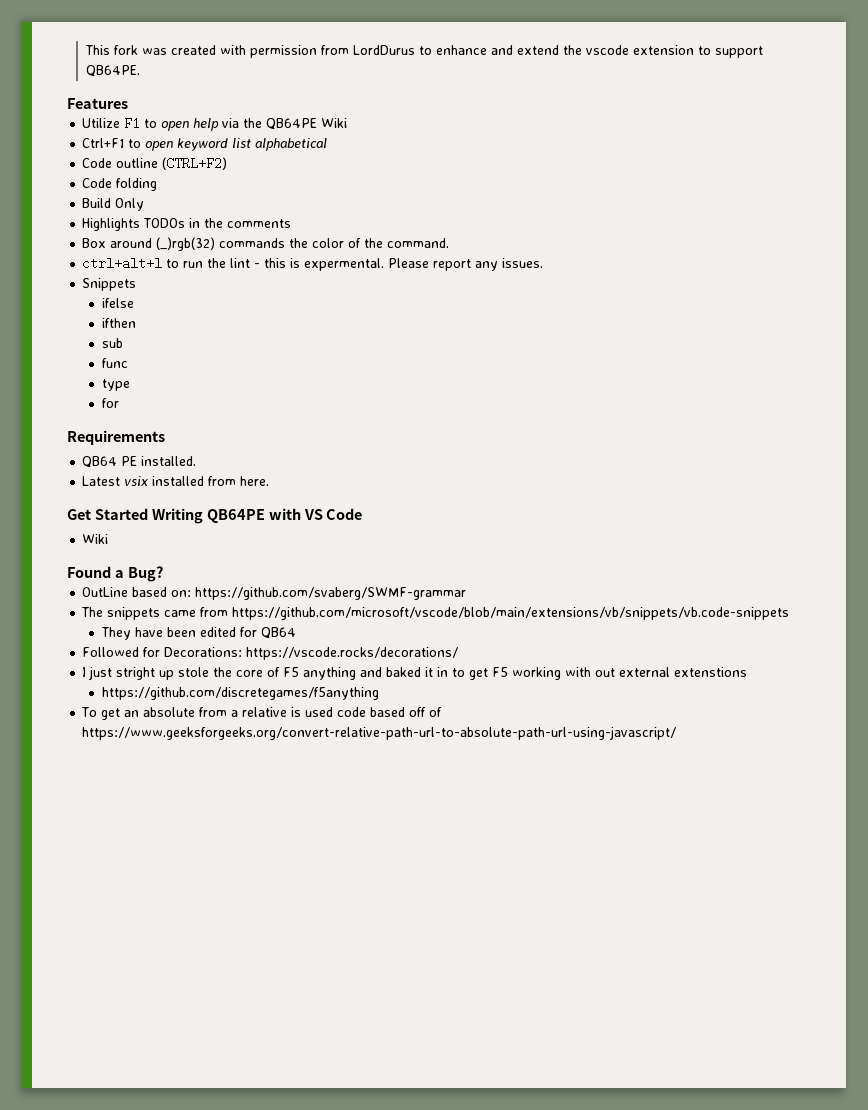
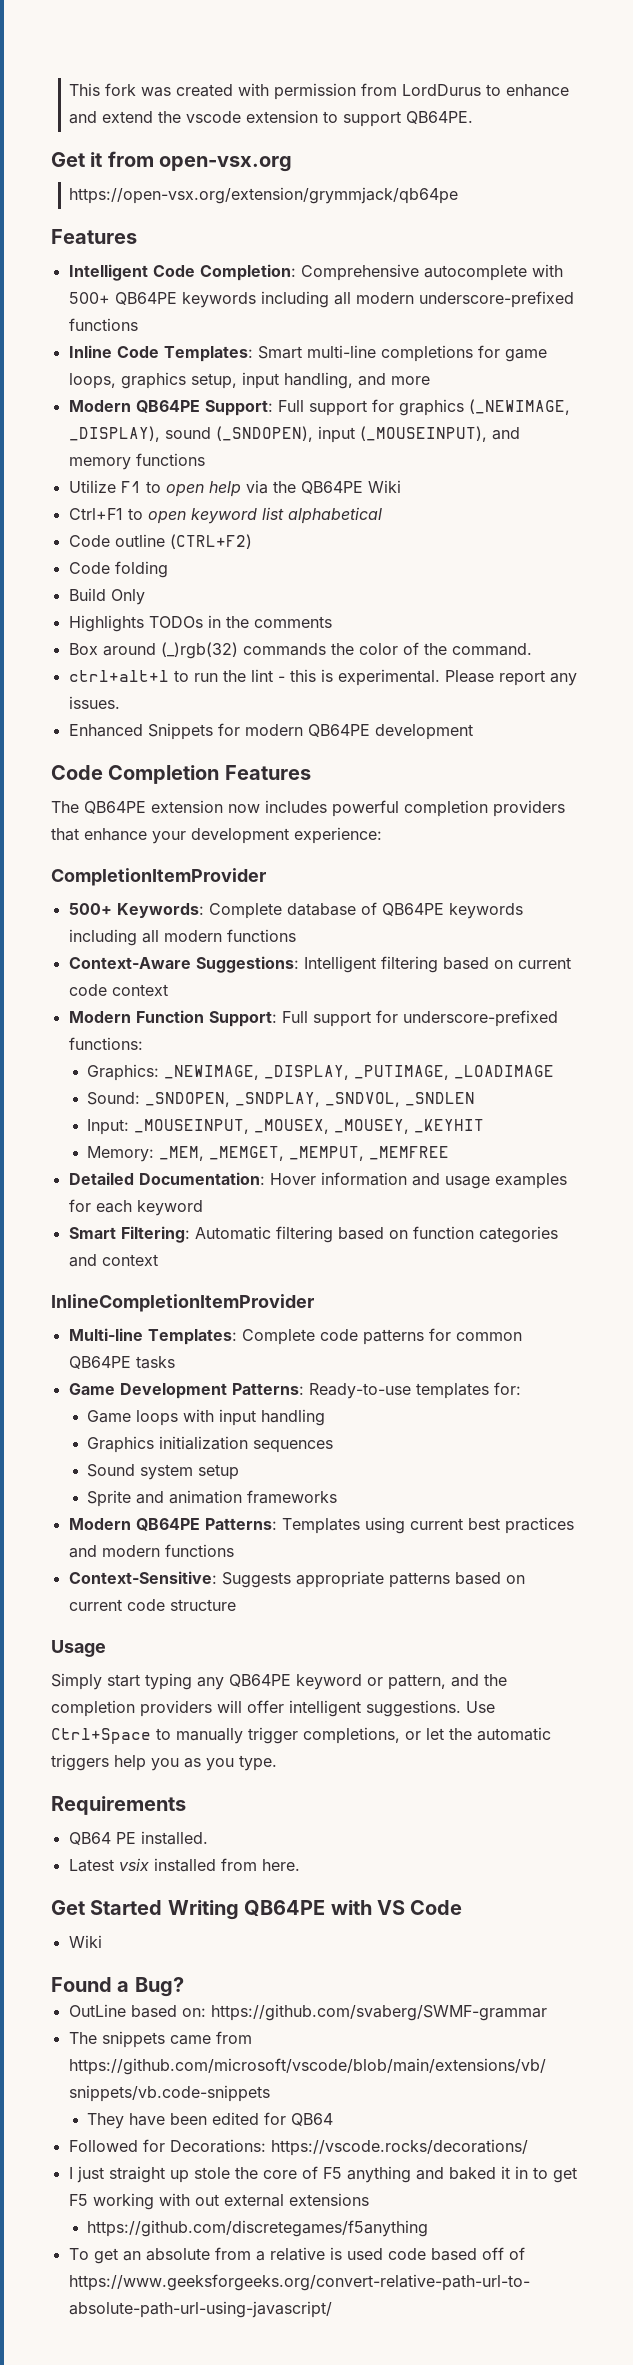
+ Get it from open-vsx.org
+ https://open-vsx.org/extension/grymmjack/qb64pe
  Features
+ Intelligent Code Completion: Comprehensive autocomplete with 500+ QB64PE keywords including all modern underscore-prefixed functions
+ Inline Code Templates: Smart multi-line completions for game loops, graphics setup, input handling, and more
+ Modern QB64PE Support: Full support for graphics (_NEWIMAGE, _DISPLAY), sound (_SNDOPEN), input (_MOUSEINPUT), and memory functions
- ctrl+alt+l to run the lint - this is expermental.
+ ctrl+alt+l to run the lint - this is experimental.
- Snippets
- ifelse
- ifthen
- sub
- func
- type
- for
+ Enhanced Snippets for modern QB64PE development
+ Code Completion Features
+ The QB64PE extension now includes powerful completion providers that enhance your development experience:
+ CompletionItemProvider
+ 500+ Keywords: Complete database of QB64PE keywords including all modern functions
+ Context-Aware Suggestions: Intelligent filtering based on current code context
+ Modern Function Support: Full support for underscore-prefixed functions:
+ Graphics: _NEWIMAGE, _DISPLAY, _PUTIMAGE, _LOADIMAGE
+ Sound: _SNDOPEN, _SNDPLAY, _SNDVOL, _SNDLEN
+ Input: _MOUSEINPUT, _MOUSEX, _MOUSEY, _KEYHIT
+ Memory: _MEM, _MEMGET, _MEMPUT, _MEMFREE
+ Detailed Documentation: Hover information and usage examples for each keyword
+ Smart Filtering: Automatic filtering based on function categories and context
+ InlineCompletionItemProvider
+ Multi-line Templates: Complete code patterns for common QB64PE tasks
+ Game Development Patterns: Ready-to-use templates for:
+ Game loops with input handling
+ Graphics initialization sequences
+ Sound system setup
+ Sprite and animation frameworks
+ Modern QB64PE Patterns: Templates using current best practices and modern functions
+ Context-Sensitive: Suggests appropriate patterns based on current code structure
+ Usage
+ Simply start typing any QB64PE keyword or pattern, and the completion providers will offer intelligent suggestions. Use Ctrl+Space to manually trigger completions, or let the automatic triggers help you as you type.
- I just stright up stole the core of F5 anything and baked it in to get F5 working with out external extenstions
+ I just straight up stole the core of F5 anything and baked it in to get F5 working with out external extensions

